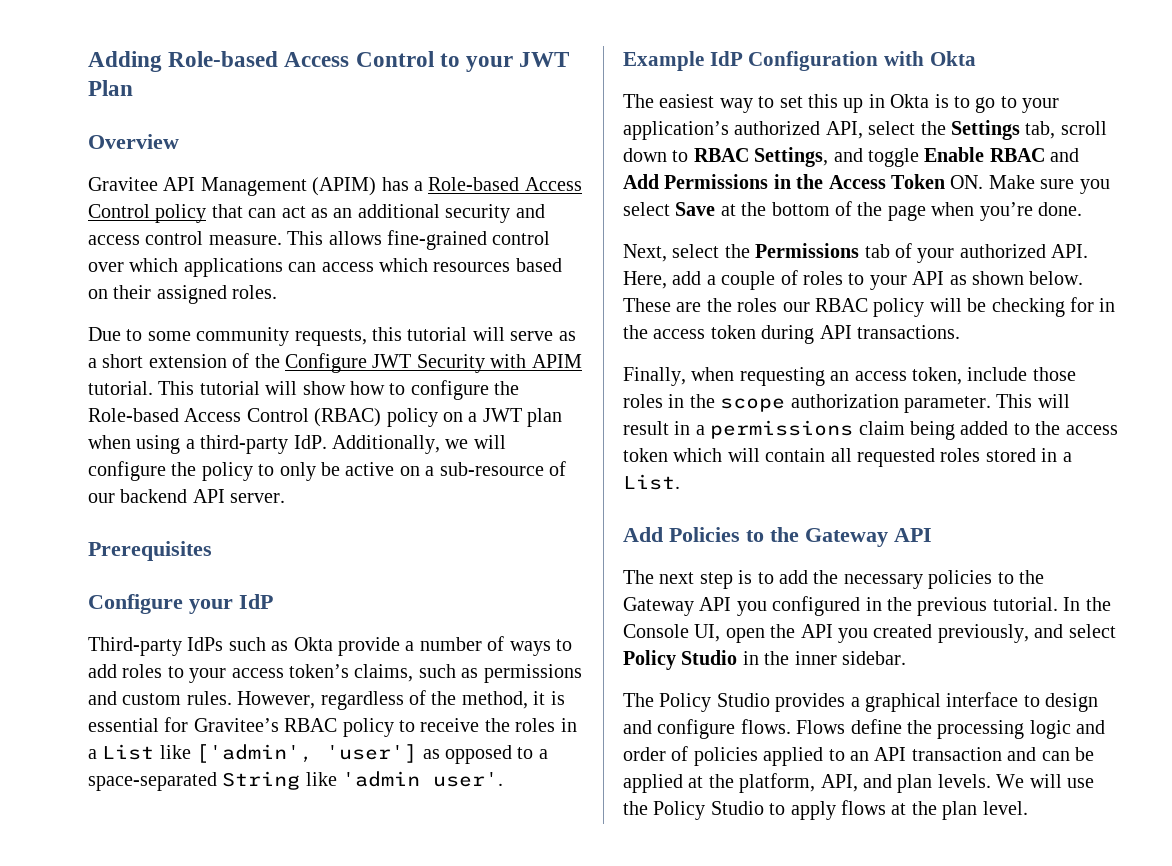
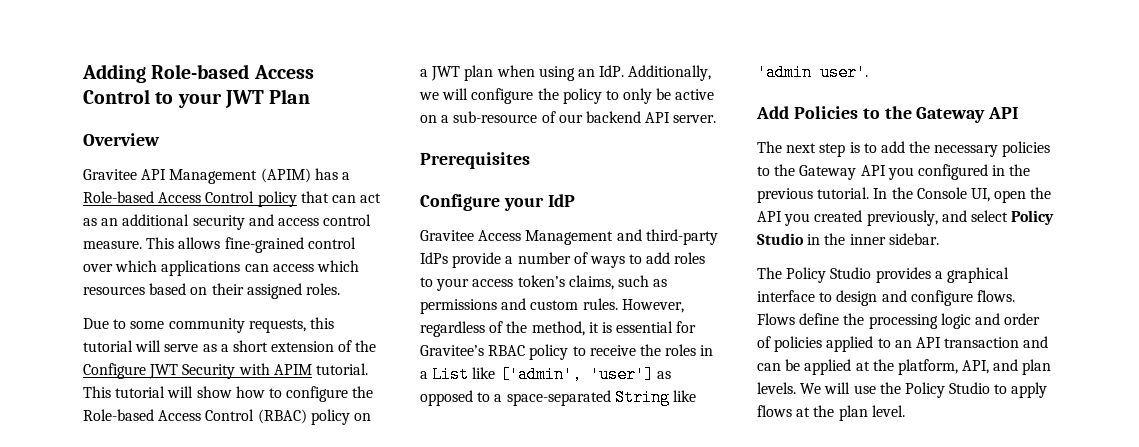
- This tutorial will show how to configure the Role-based Access Control (RBAC) policy on a JWT plan when using a third-party IdP. Additionally, we will configure the policy to only be active on a sub-resource of our backend API server.
+ This tutorial will show how to configure the Role-based Access Control (RBAC) policy on a JWT plan when using an IdP. Additionally, we will configure the policy to only be active on a sub-resource of our backend API server.
- Third-party IdPs such as Okta provide a number of ways to add roles to your access token’s claims, such as permissions and custom rules.
+ Gravitee Access Management and third-party IdPs provide a number of ways to add roles to your access token’s claims, such as permissions and custom rules.
- Example IdP Configuration with Okta
- The easiest way to set this up in Okta is to go to your application’s authorized API, select the Settings tab, scroll down to RBAC Settings, and toggle Enable RBAC and Add Permissions in the Access Token ON. Make sure you select Save at the bottom of the page when you’re done.
- Next, select the Permissions tab of your authorized API. Here, add a couple of roles to your API as shown below. These are the roles our RBAC policy will be checking for in the access token during API transactions.
- Finally, when requesting an access token, include those roles in the scope authorization parameter. This will result in a permissions claim being added to the access token which will contain all requested roles stored in a List.

